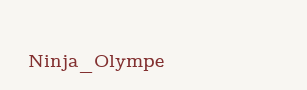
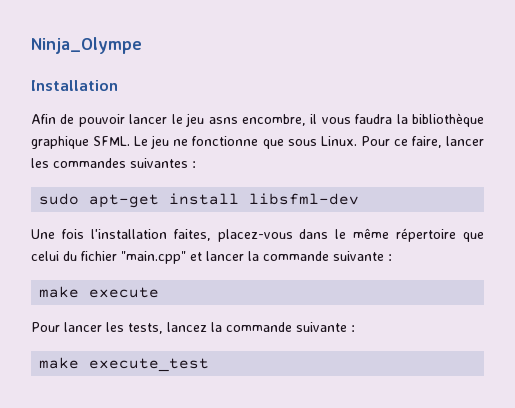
+ Installation
+ Afin de pouvoir lancer le jeu asns encombre, il vous faudra la bibliothèque graphique SFML. Le jeu ne fonctionne que sous Linux. Pour ce faire, lancer les commandes suivantes :
+ sudo apt-get install libsfml-dev
+ Une fois l'installation faites, placez-vous dans le même répertoire que celui du fichier "main.cpp" et lancer la commande suivante :
+ make execute
+ Pour lancer les tests, lancez la commande suivante :
+ make execute_test

